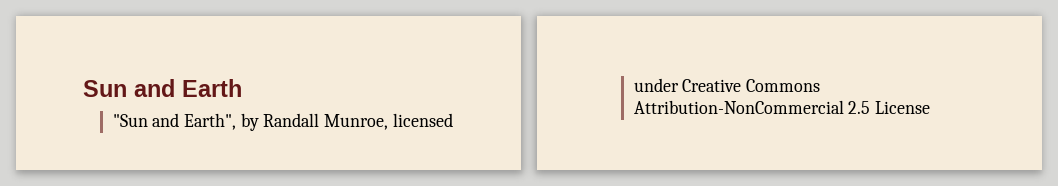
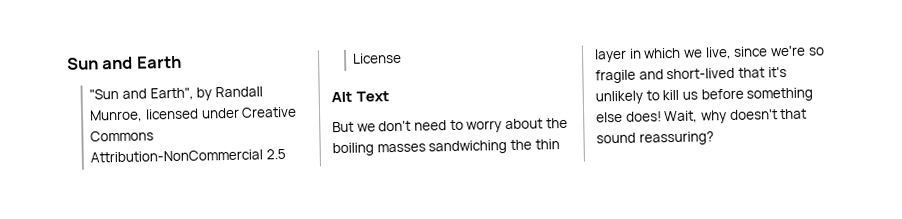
+ Alt Text
+ But we don't need to worry about the boiling masses sandwiching the thin layer in which we live, since we're so fragile and short-lived that it's unlikely to kill us before something else does! Wait, why doesn't that sound reassuring?

